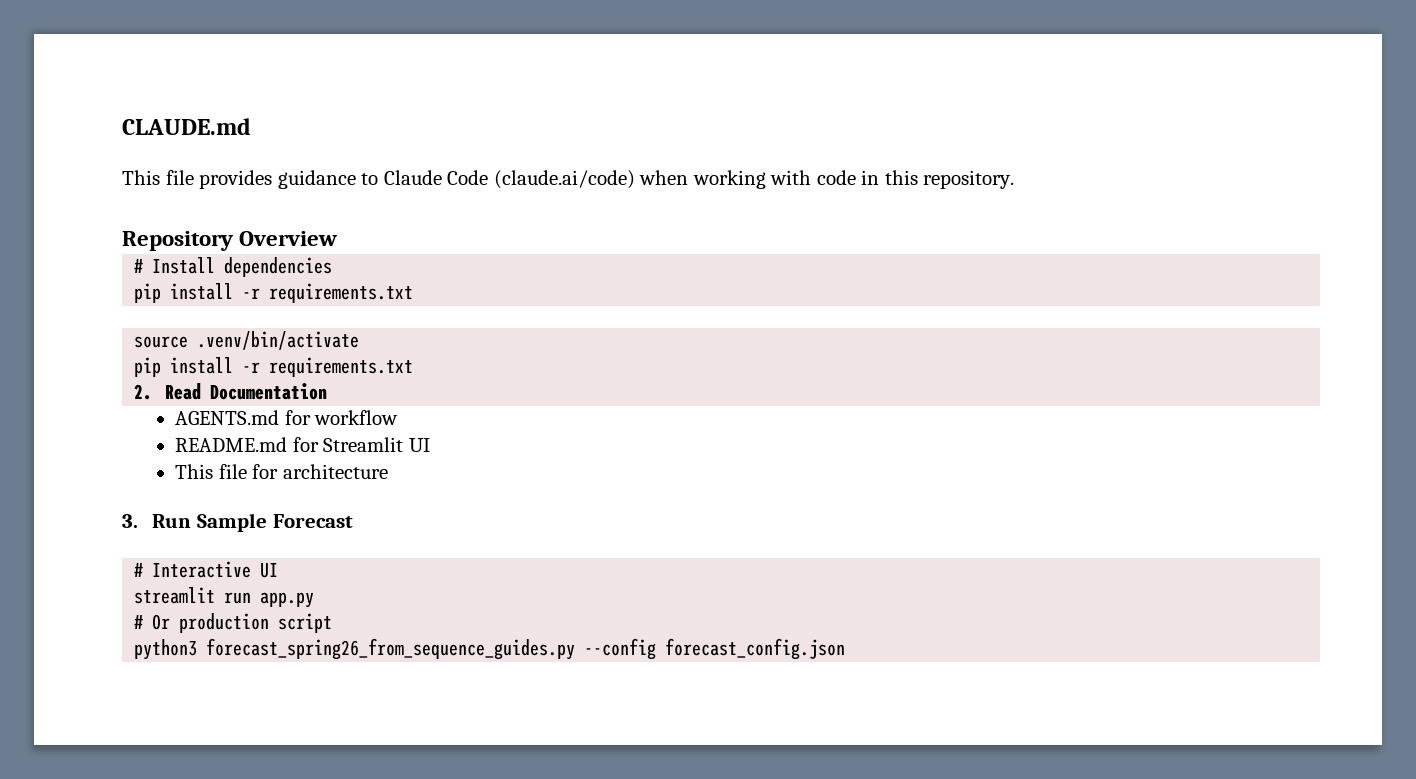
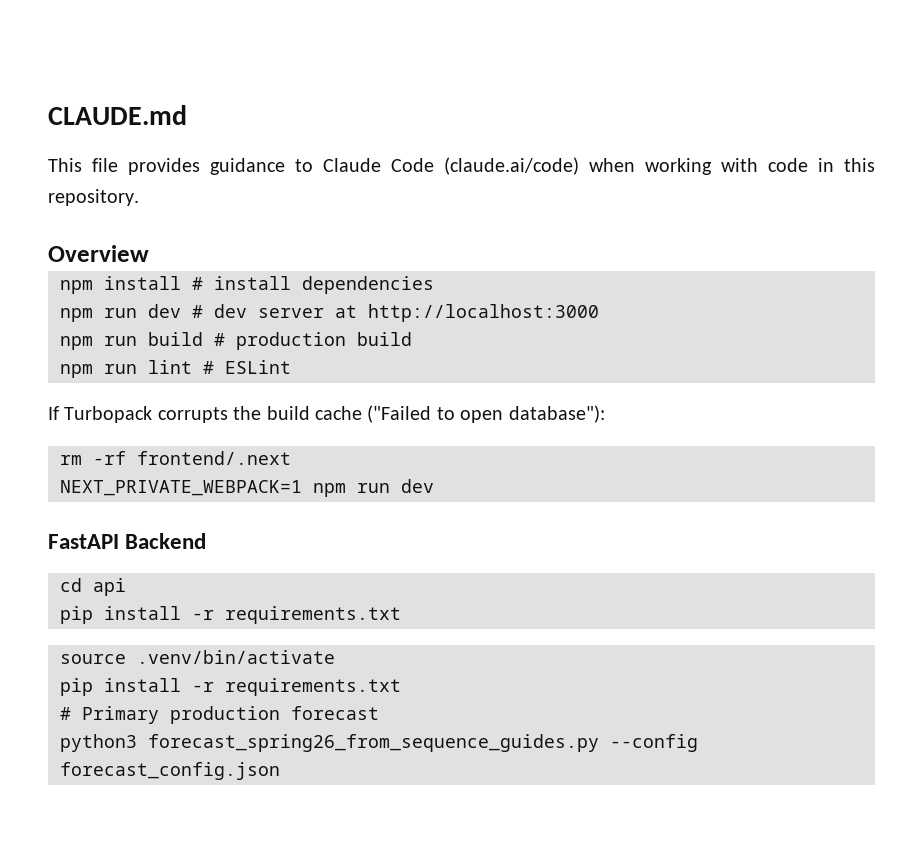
- Repository Overview
+ Overview
- # Install dependencies
+ npm install # install dependencies
+ npm run dev # dev server at http://localhost:3000
+ npm run build # production build
+ npm run lint # ESLint
+ If Turbopack corrupts the build cache ("Failed to open database"):
+ rm -rf frontend/.next
+ NEXT_PRIVATE_WEBPACK=1 npm run dev
+ FastAPI Backend
+ cd api
- 2. Read Documentation
- AGENTS.md for workflow
- README.md for Streamlit UI
- This file for architecture
- 3. Run Sample Forecast
- # Interactive UI
- streamlit run app.py
- # Or production script
+ # Primary production forecast

